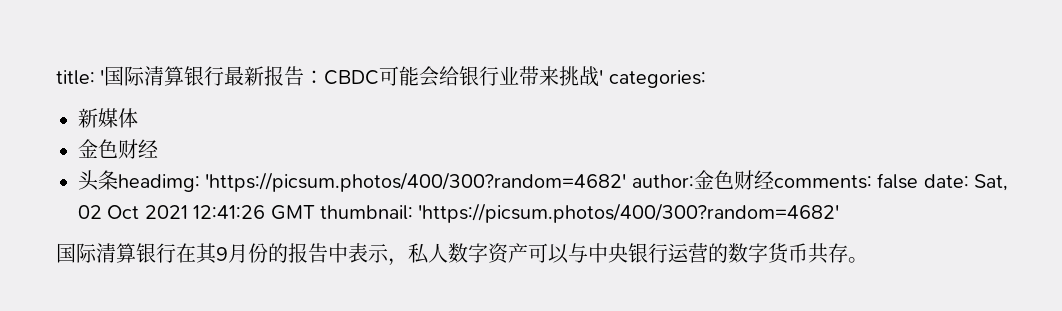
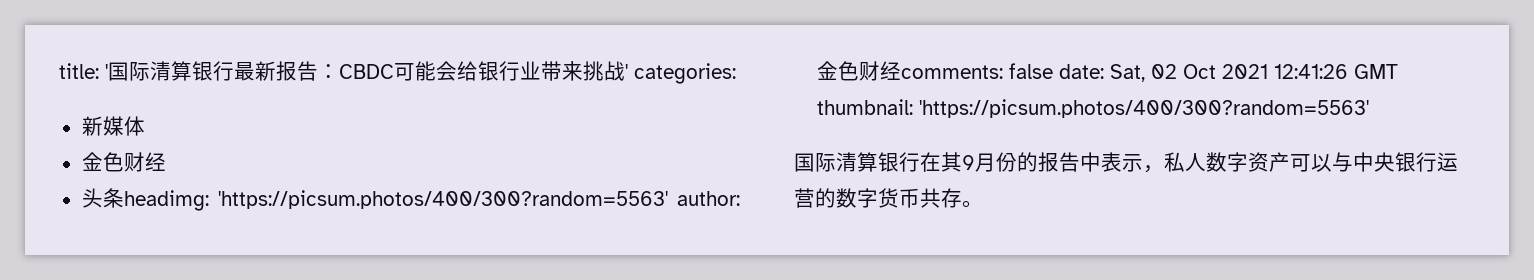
- 头条headimg: 'https://picsum.photos/400/300?random=4682' author:金色财经comments: false date: Sat, 02 Oct 2021 12:41:26 GMT thumbnail: 'https://picsum.photos/400/300?random=4682'
+ 头条headimg: 'https://picsum.photos/400/300?random=5563' author:金色财经comments: false date: Sat, 02 Oct 2021 12:41:26 GMT thumbnail: 'https://picsum.photos/400/300?random=5563'

